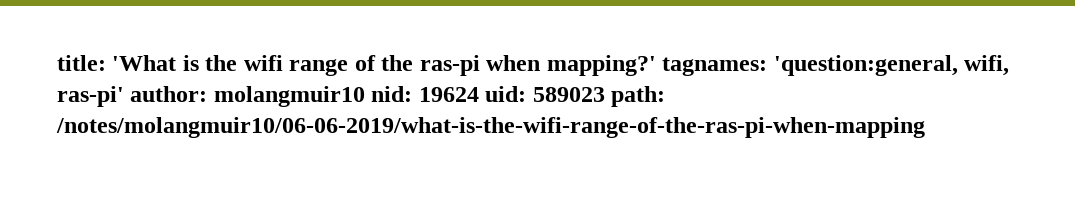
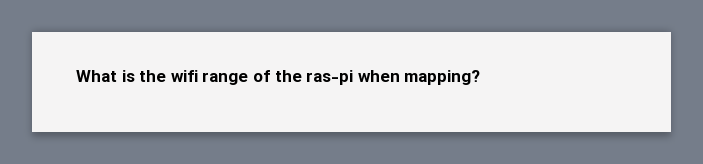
- title: 'What is the wifi range of the ras-pi when mapping?' tagnames: 'question:general, wifi, ras-pi' author: molangmuir10 nid: 19624 uid: 589023 path: /notes/molangmuir10/06-06-2019/what-is-the-wifi-range-of-the-ras-pi-when-mapping
+ What is the wifi range of the ras-pi when mapping?

